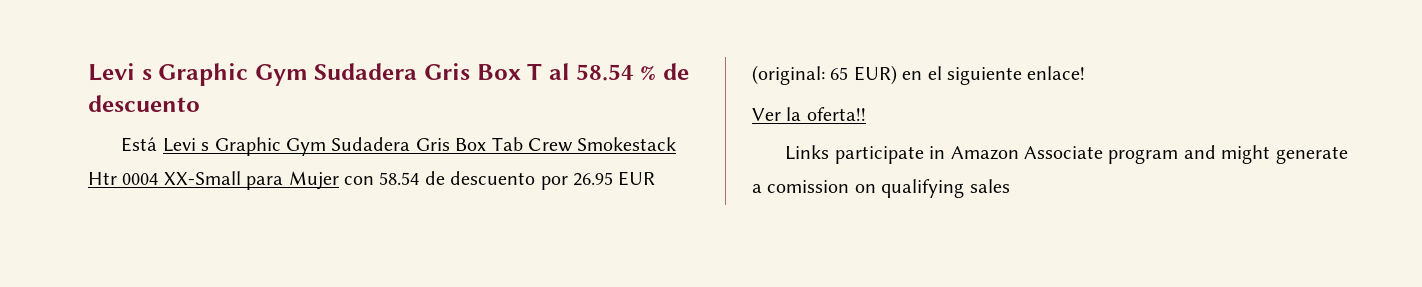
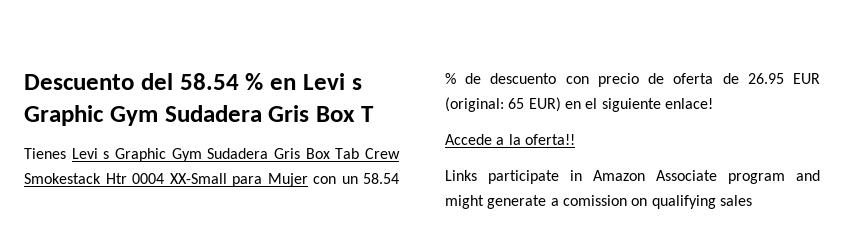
- Levi s Graphic Gym Sudadera Gris Box T al 58.54 % de descuento
- Está Levi s Graphic Gym Sudadera Gris Box Tab Crew Smokestack Htr 0004 XX-Small para Mujer con 58.54 de descuento por 26.95 EUR (original: 65 EUR) en el siguiente enlace!
+ Descuento del 58.54 % en Levi s Graphic Gym Sudadera Gris Box T
+ Tienes Levi s Graphic Gym Sudadera Gris Box Tab Crew Smokestack Htr 0004 XX-Small para Mujer con un 58.54 % de descuento con precio de oferta de 26.95 EUR (original: 65 EUR) en el siguiente enlace!
- Ver la oferta!!
+ Accede a la oferta!!

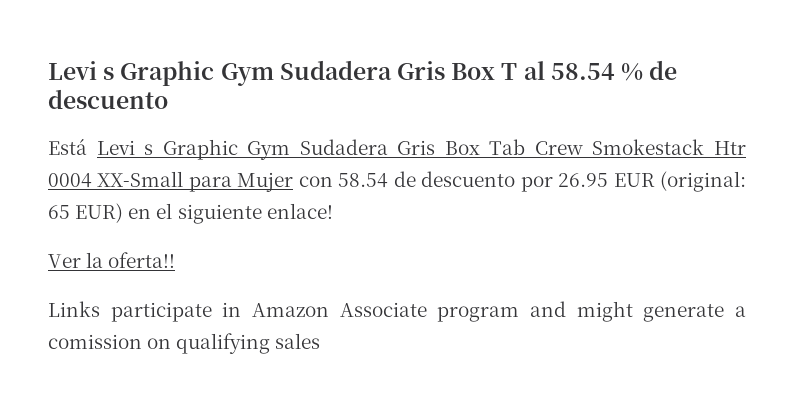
- Descuento del 58.54 % en Levi s Graphic Gym Sudadera Gris Box T
- Tienes Levi s Graphic Gym Sudadera Gris Box Tab Crew Smokestack Htr 0004 XX-Small para Mujer con un 58.54 % de descuento con precio de oferta de 26.95 EUR (original: 65 EUR) en el siguiente enlace!
+ Levi s Graphic Gym Sudadera Gris Box T al 58.54 % de descuento
+ Está Levi s Graphic Gym Sudadera Gris Box Tab Crew Smokestack Htr 0004 XX-Small para Mujer con 58.54 de descuento por 26.95 EUR (original: 65 EUR) en el siguiente enlace!
- Accede a la oferta!!
+ Ver la oferta!!

